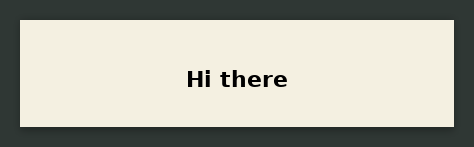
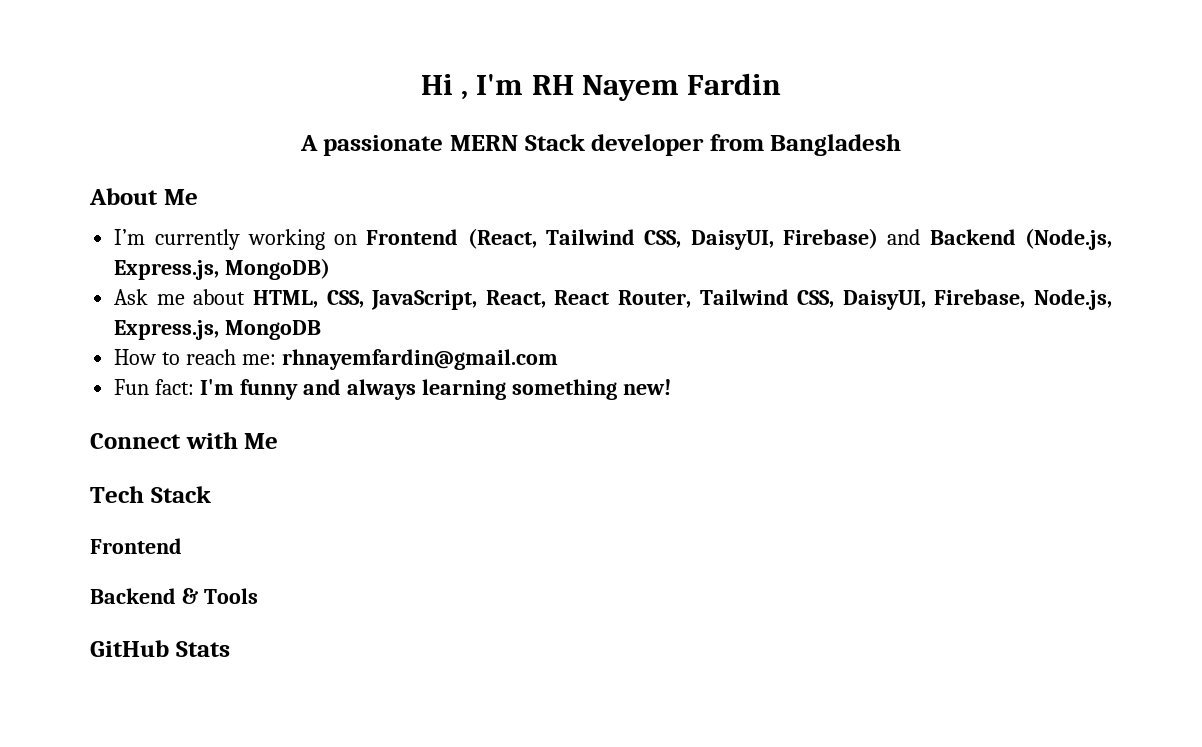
- Hi there
+ Hi , I'm RH Nayem Fardin
+ A passionate MERN Stack developer from Bangladesh
+ About Me
+ I’m currently working on Frontend (React, Tailwind CSS, DaisyUI, Firebase) and Backend (Node.js, Express.js, MongoDB)
+ Ask me about HTML, CSS, JavaScript, React, React Router, Tailwind CSS, DaisyUI, Firebase, Node.js, Express.js, MongoDB
+ How to reach me: rhnayemfardin@gmail.com
+ Fun fact: I'm funny and always learning something new!
+ Connect with Me
+ Tech Stack
+ Frontend
+ Backend & Tools
+ GitHub Stats

